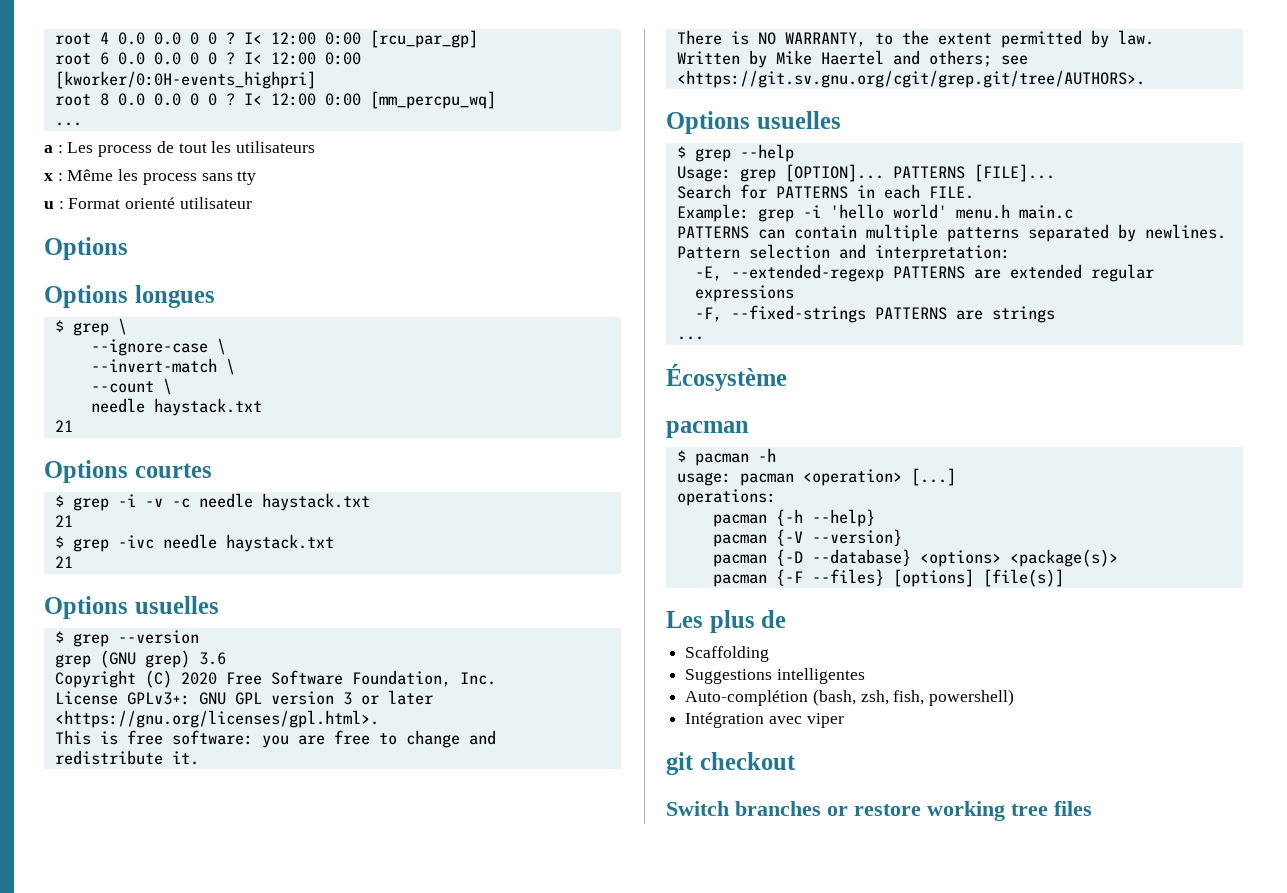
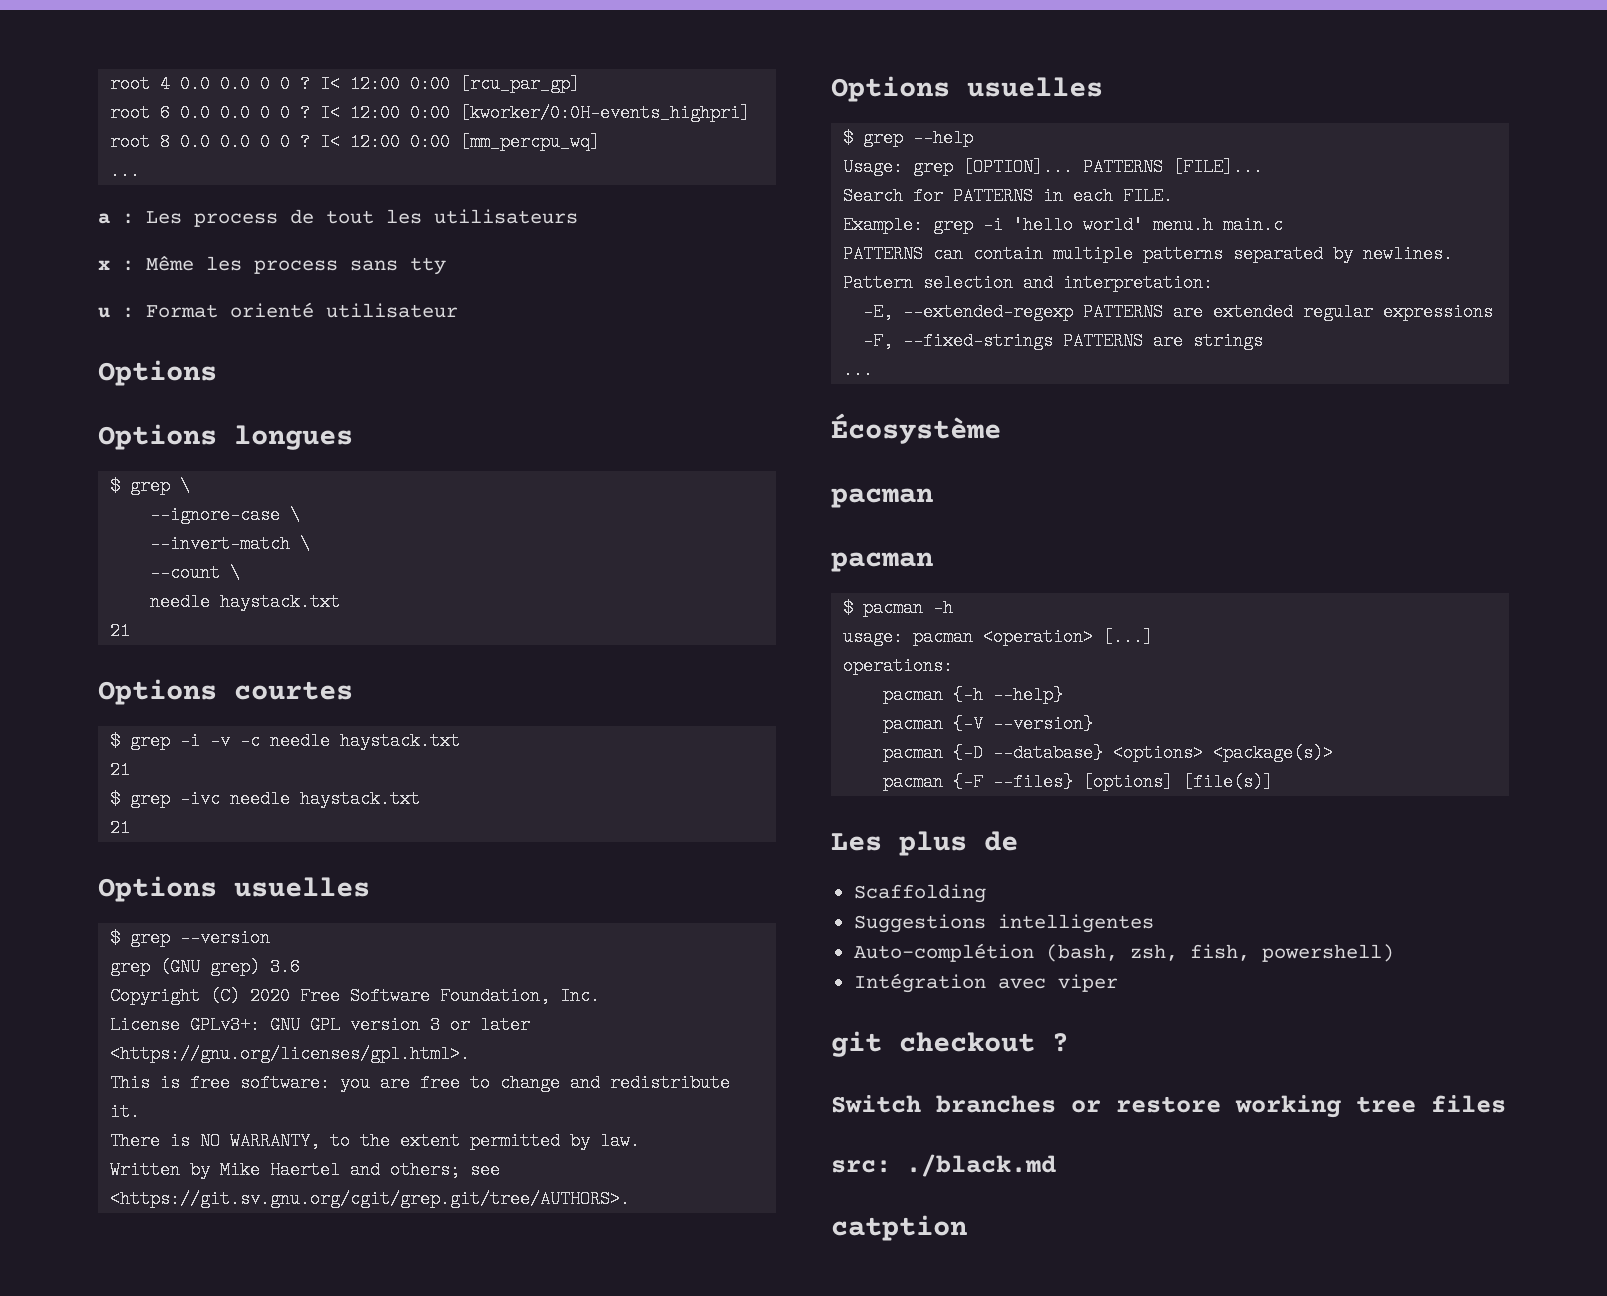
  Écosystème
+ pacman
- git checkout
+ git checkout ?
+ src: ./black.md
+ catption

